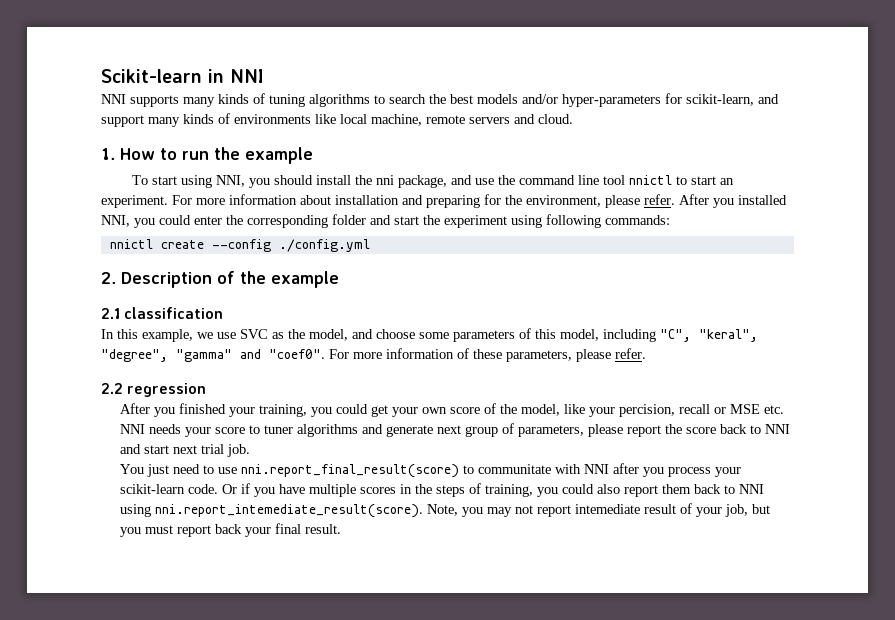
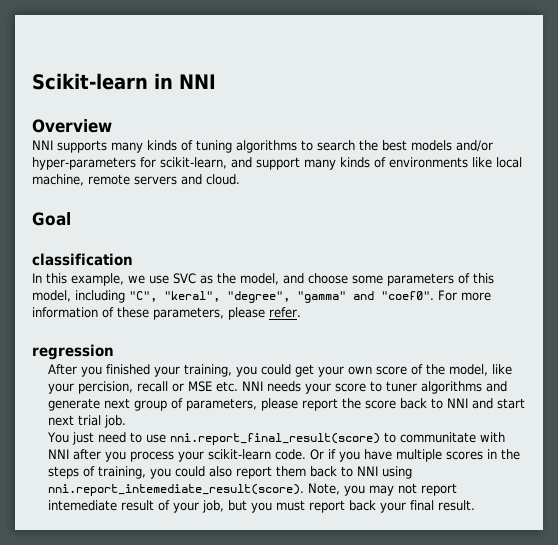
+ Overview
- 1. How to run the example
- To start using NNI, you should install the nni package, and use the command line tool nnictl to start an experiment. For more information about installation and preparing for the environment, please refer. After you installed NNI, you could enter the corresponding folder and start the experiment using following commands:
- nnictl create --config ./config.yml
- 2. Description of the example
- 2.1 classification
+ Goal
+ classification
- 2.2 regression
+ regression

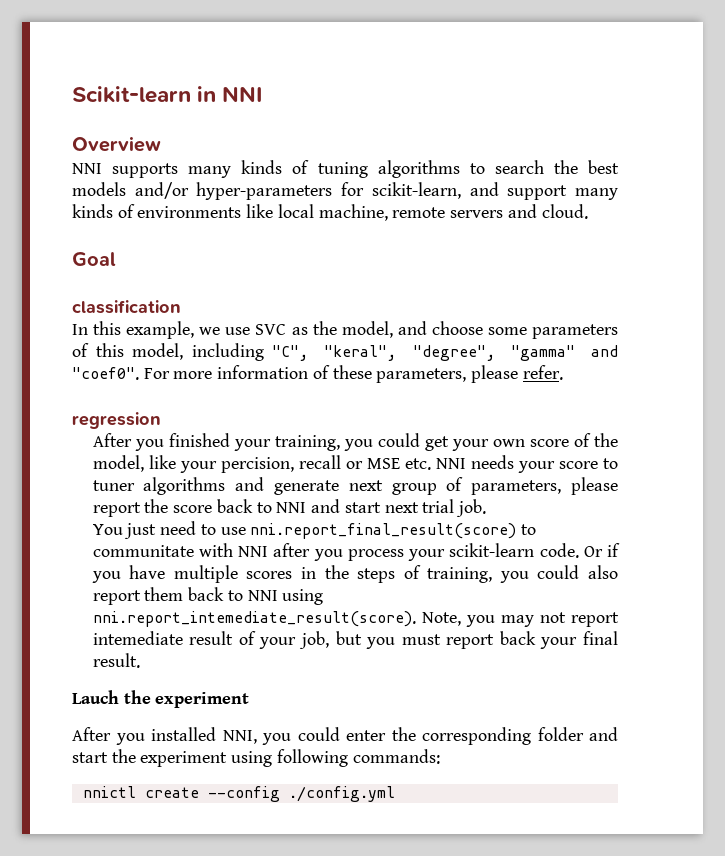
+ Lauch the experiment
+ After you installed NNI, you could enter the corresponding folder and start the experiment using following commands:
+ nnictl create --config ./config.yml

